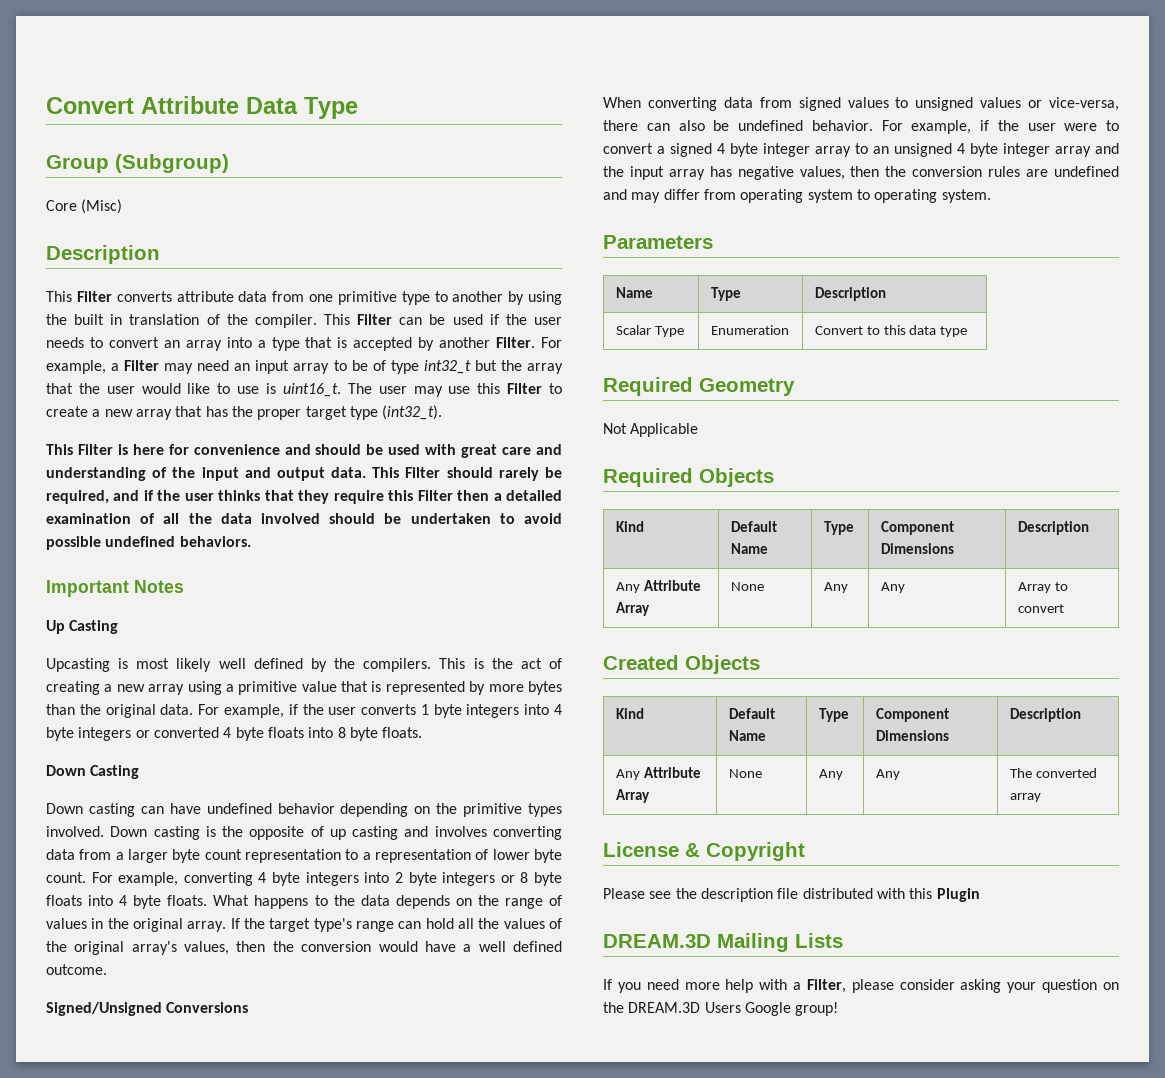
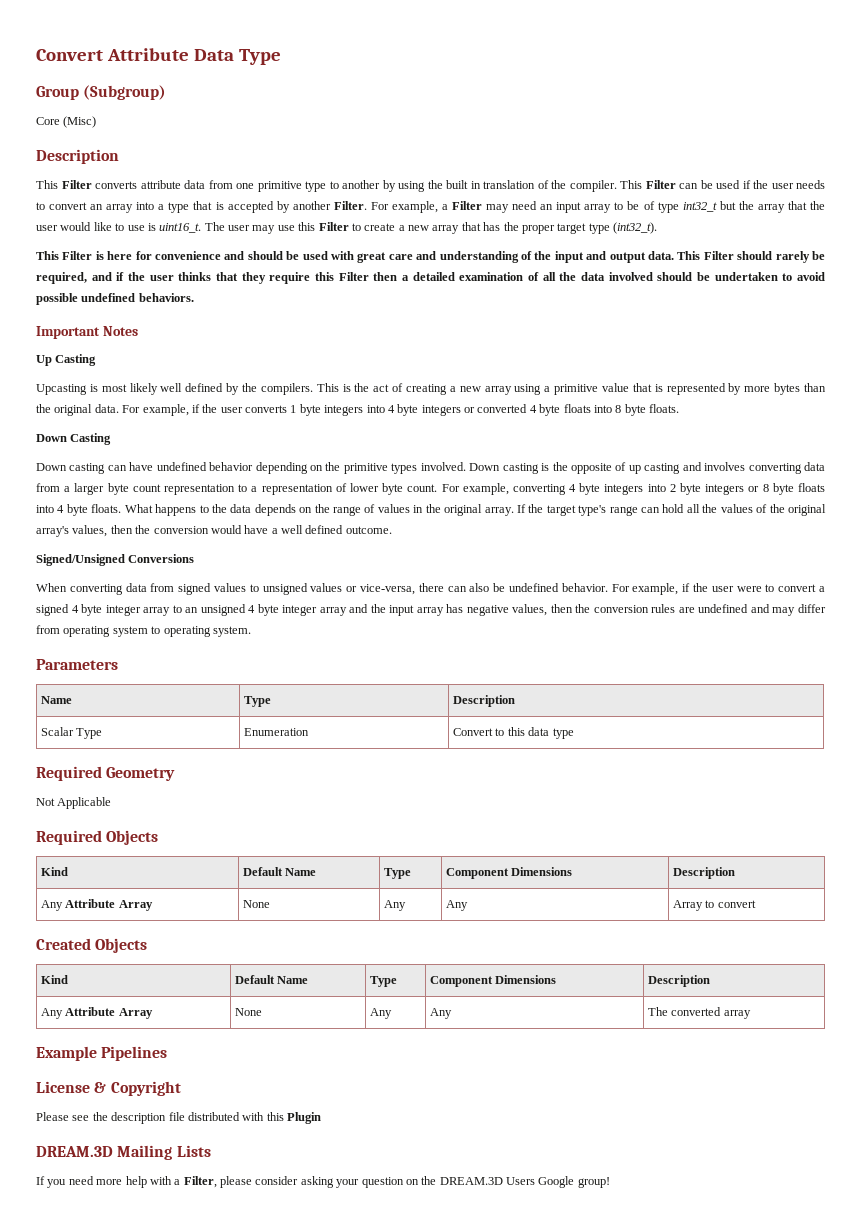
+ Example Pipelines

